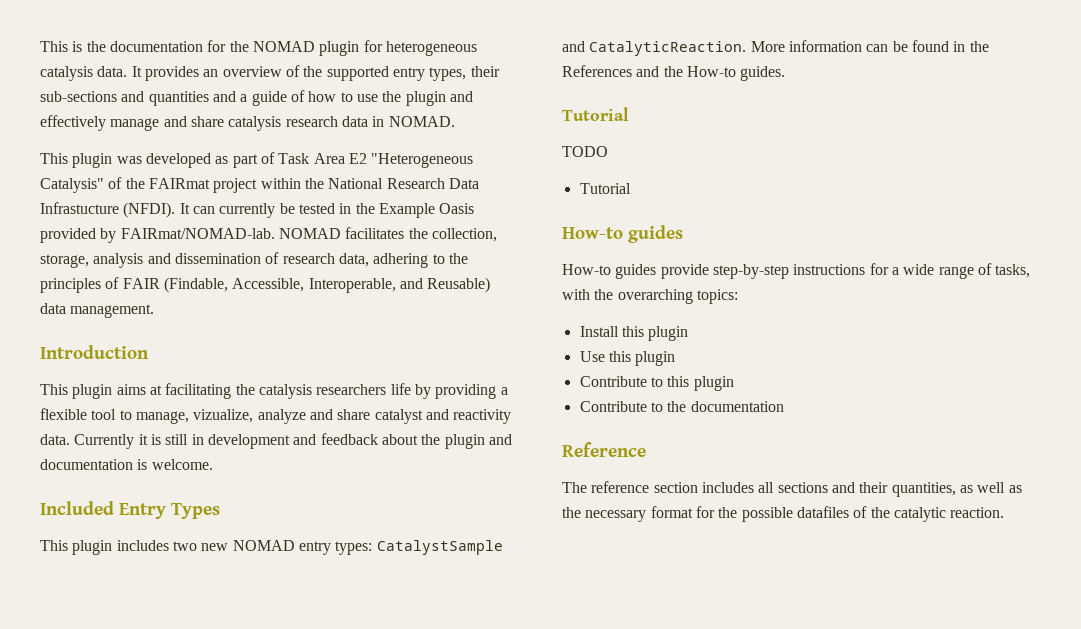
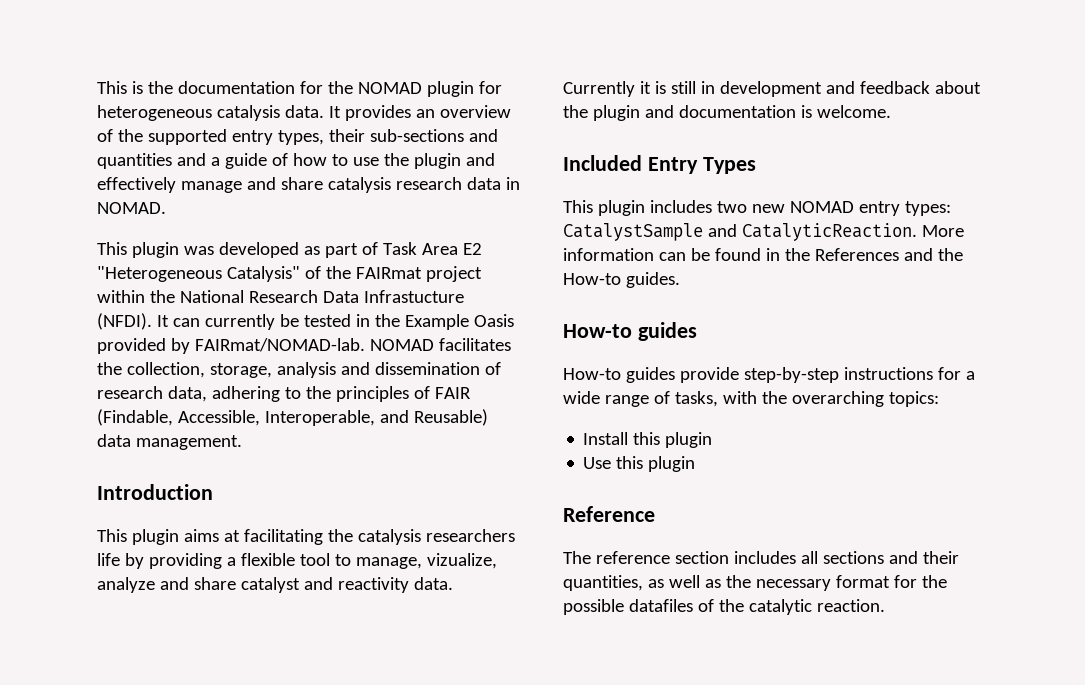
  More information can be found in the References and the How-to guides.
- Tutorial
- TODO
- Tutorial
- Contribute to this plugin
- Contribute to the documentation

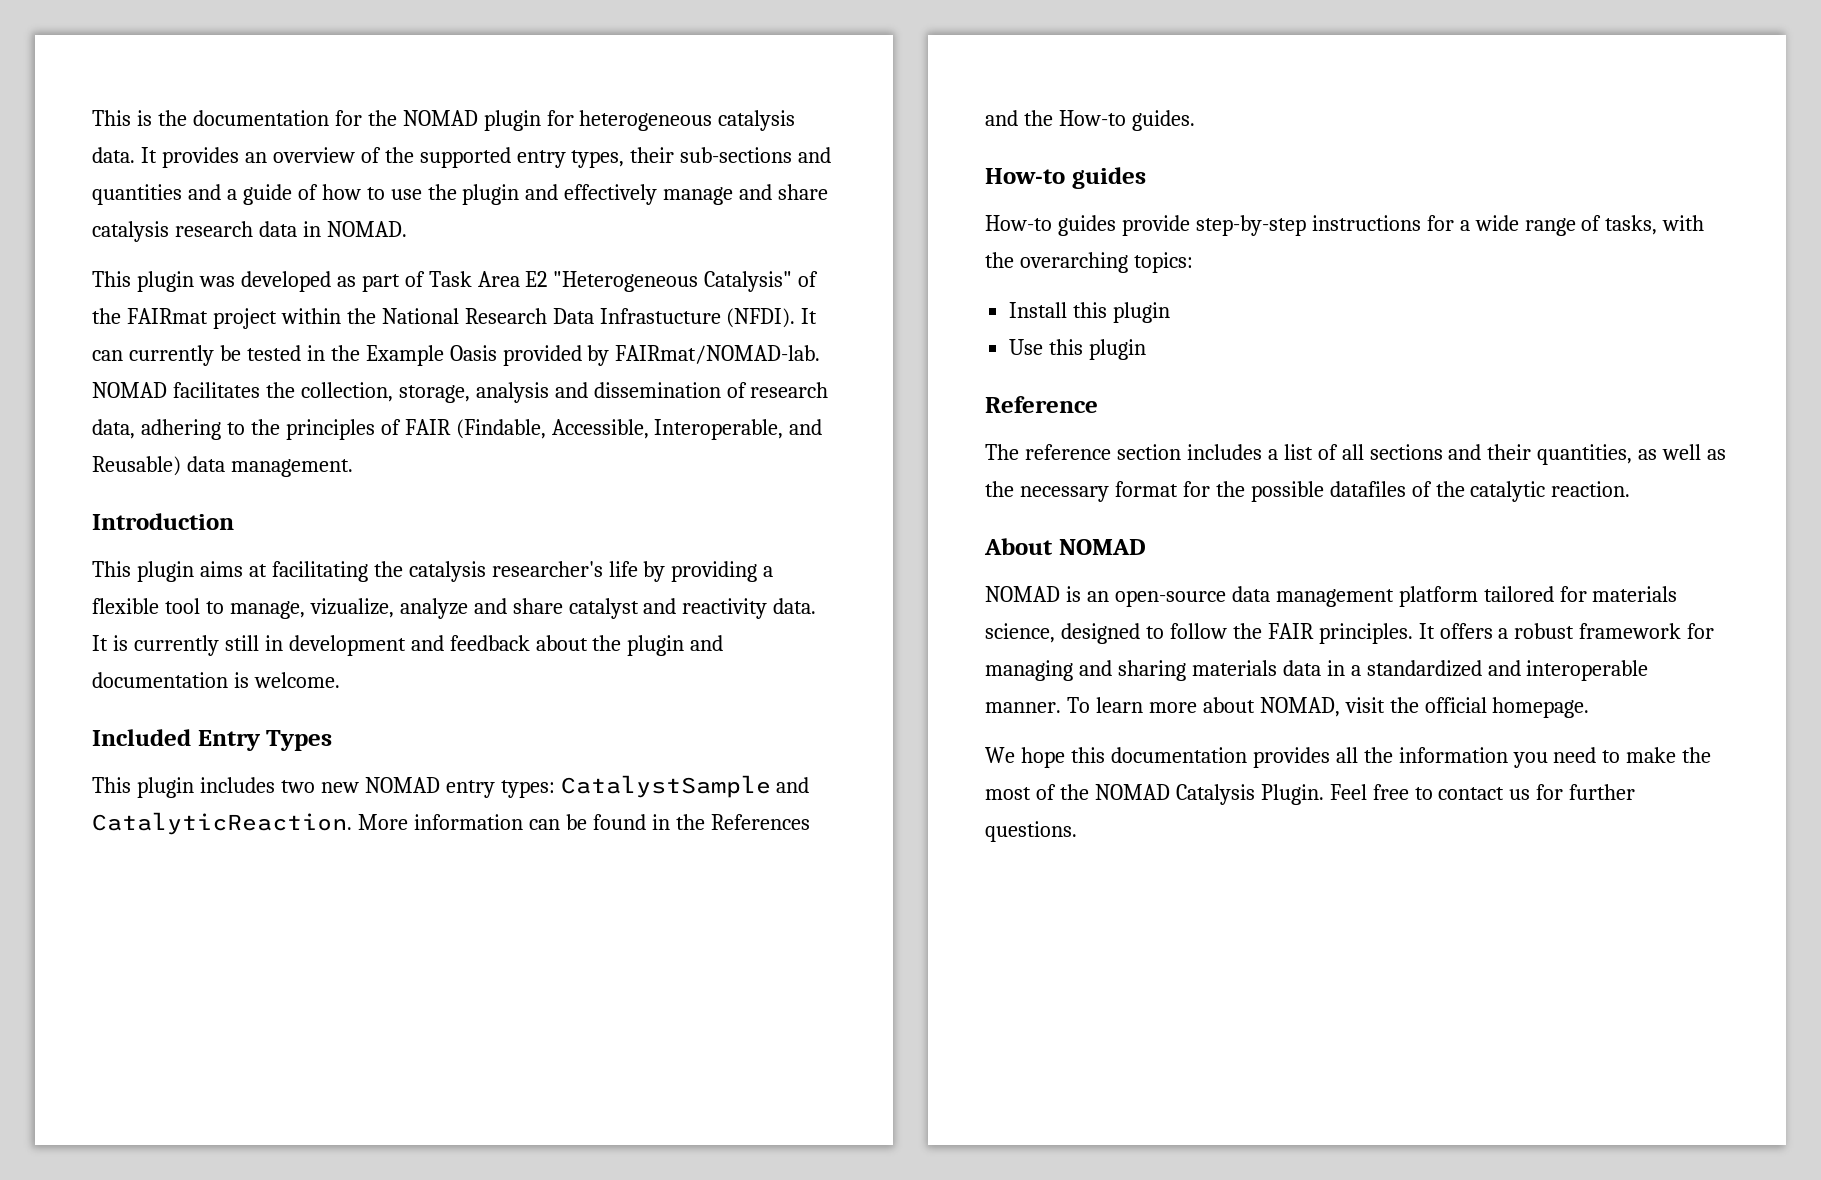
- This plugin aims at facilitating the catalysis researchers life by providing a flexible tool to manage, vizualize, analyze and share catalyst and reactivity data.
+ This plugin aims at facilitating the catalysis researcher's life by providing a flexible tool to manage, vizualize, analyze and share catalyst and reactivity data.
- Currently it is still in development and feedback about the plugin and documentation is welcome.
+ It is currently still in development and feedback about the plugin and documentation is welcome.
- The reference section includes all sections and their quantities, as well as the necessary format for the possible datafiles of the catalytic reaction.
+ The reference section includes a list of all sections and their quantities, as well as the necessary format for the possible datafiles of the catalytic reaction.
+ About NOMAD
+ NOMAD is an open-source data management platform tailored for materials science, designed to follow the FAIR principles. It offers a robust framework for managing and sharing materials data in a standardized and interoperable manner. To learn more about NOMAD, visit the official homepage.
+ We hope this documentation provides all the information you need to make the most of the NOMAD Catalysis Plugin. Feel free to contact us for further questions.

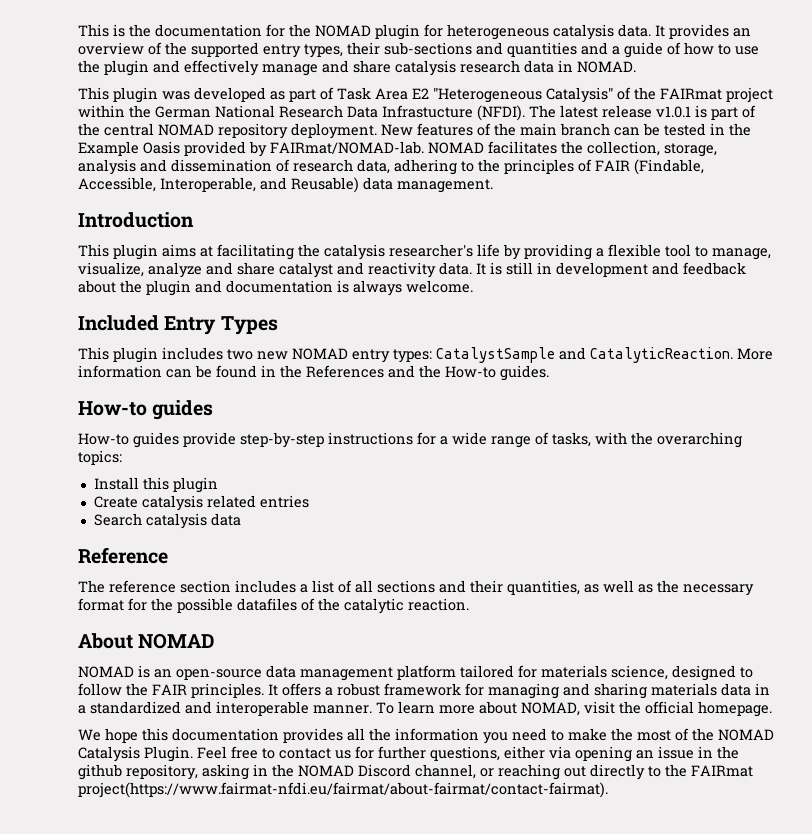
- This plugin was developed as part of Task Area E2 "Heterogeneous Catalysis" of the FAIRmat project within the National Research Data Infrastucture (NFDI).
+ This plugin was developed as part of Task Area E2 "Heterogeneous Catalysis" of the FAIRmat project within the German National Research Data Infrastucture (NFDI).
- It can currently be tested in the Example Oasis provided by FAIRmat/NOMAD-lab.
+ The latest release v1.0.1 is part of the central NOMAD repository deployment. New features of the main branch can be tested in the Example Oasis provided by FAIRmat/NOMAD-lab.
- This plugin aims at facilitating the catalysis researcher's life by providing a flexible tool to manage, vizualize, analyze and share catalyst and reactivity data.
+ This plugin aims at facilitating the catalysis researcher's life by providing a flexible tool to manage, visualize, analyze and share catalyst and reactivity data.
- It is currently still in development and feedback about the plugin and documentation is welcome.
+ It is still in development and feedback about the plugin and documentation is always welcome.
- Use this plugin
+ Create catalysis related entries
+ Search catalysis data
- Feel free to contact us for further questions.
+ Feel free to contact us for further questions, either via opening an issue in the github repository, asking in the NOMAD Discord channel, or reaching out directly to the FAIRmat project(https://www.fairmat-nfdi.eu/fairmat/about-fairmat/contact-fairmat).

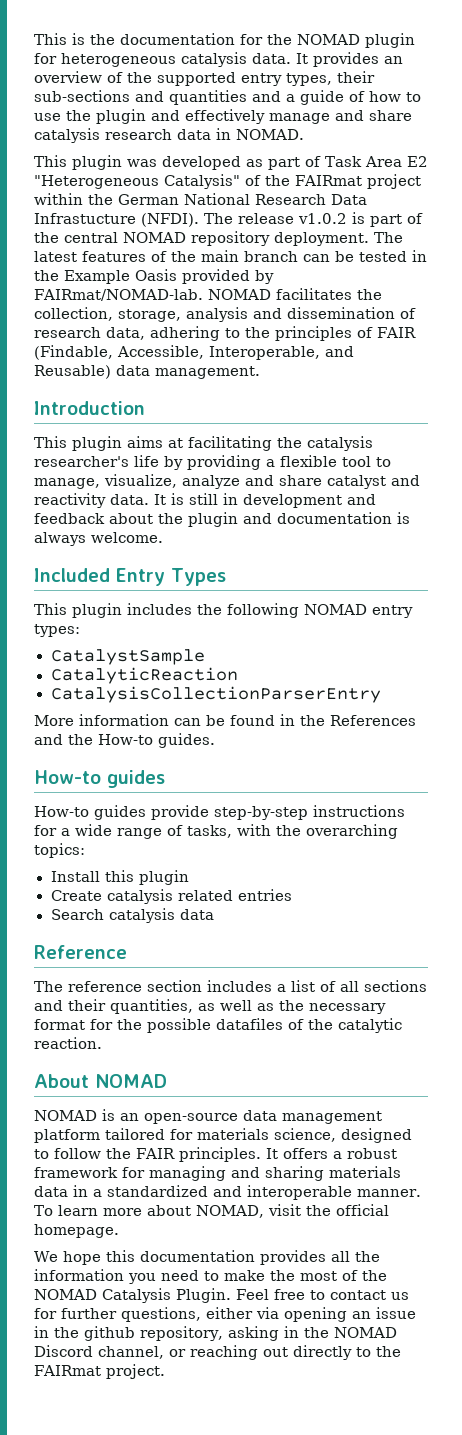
- The latest release v1.0.1 is part of the central NOMAD repository deployment.
+ The release v1.0.2 is part of the central NOMAD repository deployment.
- New features of the main branch can be tested in the Example Oasis provided by FAIRmat/NOMAD-lab.
+ The latest features of the main branch can be tested in the Example Oasis provided by FAIRmat/NOMAD-lab.
- This plugin includes two new NOMAD entry types: CatalystSample and CatalyticReaction. More information can be found in the References and the How-to guides.
+ This plugin includes the following NOMAD entry types:
+ CatalystSample
+ CatalyticReaction
+ CatalysisCollectionParserEntry
+ More information can be found in the References and the How-to guides.
- Feel free to contact us for further questions, either via opening an issue in the github repository, asking in the NOMAD Discord channel, or reaching out directly to the FAIRmat project(https://www.fairmat-nfdi.eu/fairmat/about-fairmat/contact-fairmat).
+ Feel free to contact us for further questions, either via opening an issue in the github repository, asking in the NOMAD Discord channel, or reaching out directly to the FAIRmat project.

